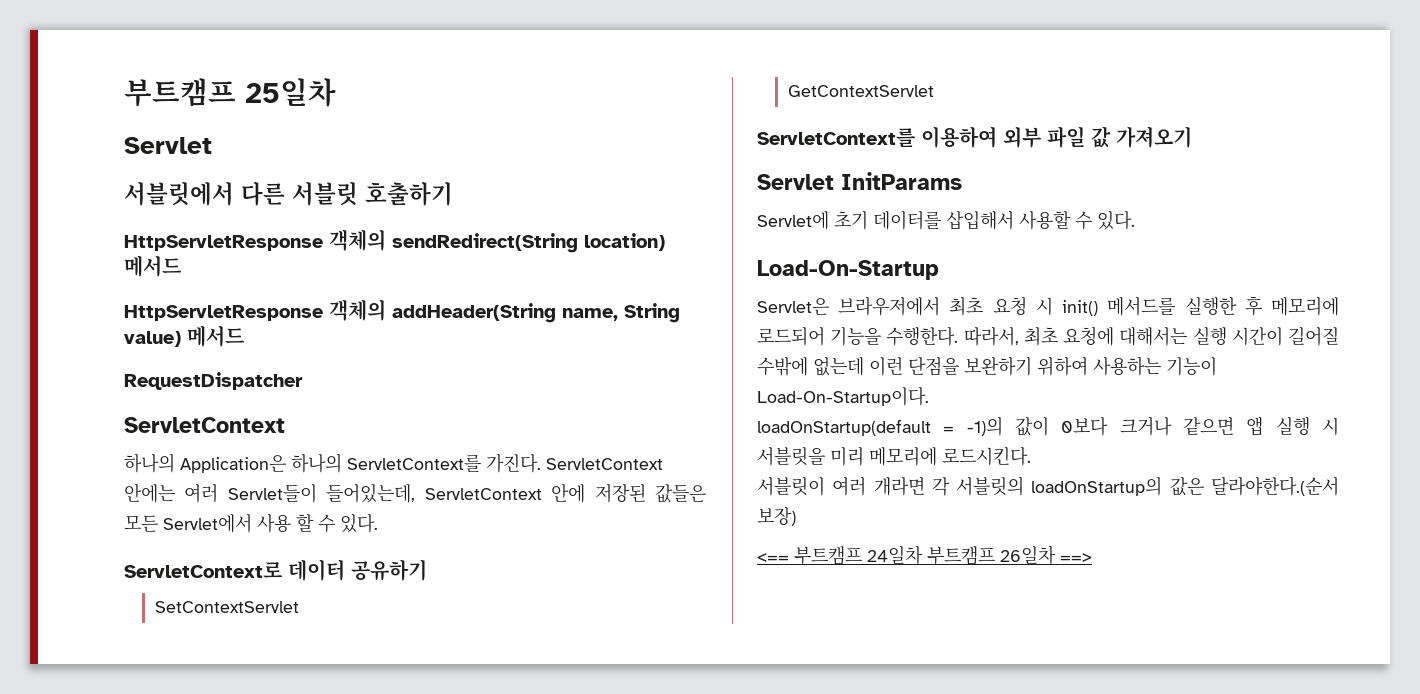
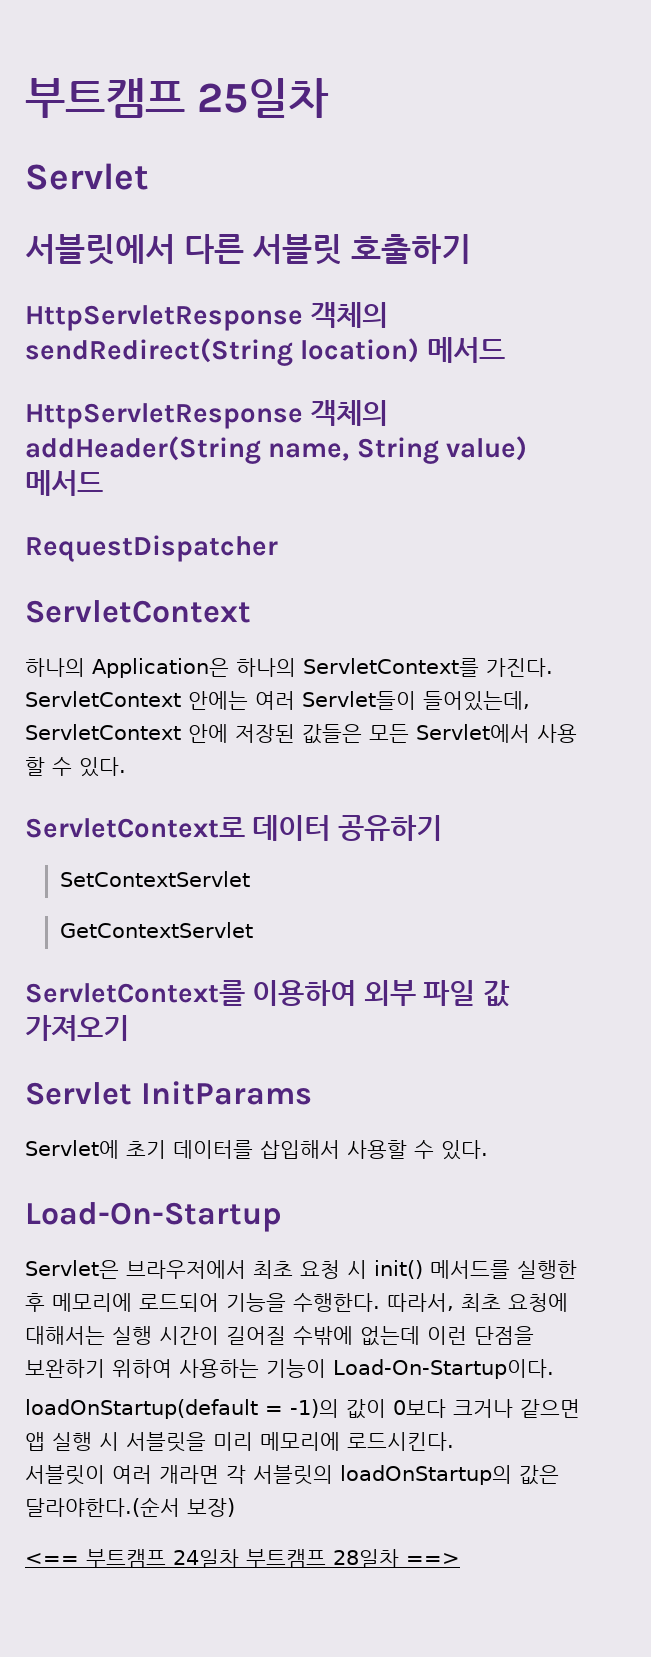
- <== 부트캠프 24일차 부트캠프 26일차 ==>
+ <== 부트캠프 24일차 부트캠프 28일차 ==>

